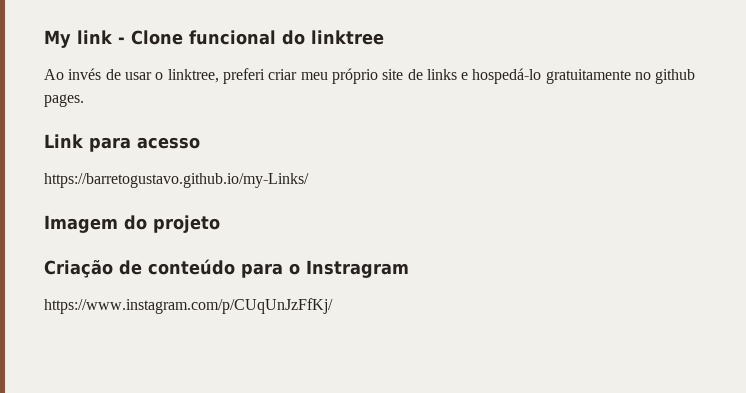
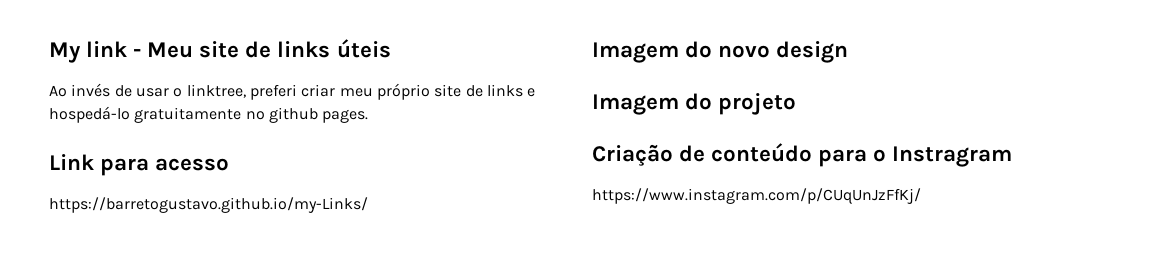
- My link - Clone funcional do linktree
+ My link - Meu site de links úteis
+ Imagem do novo design

